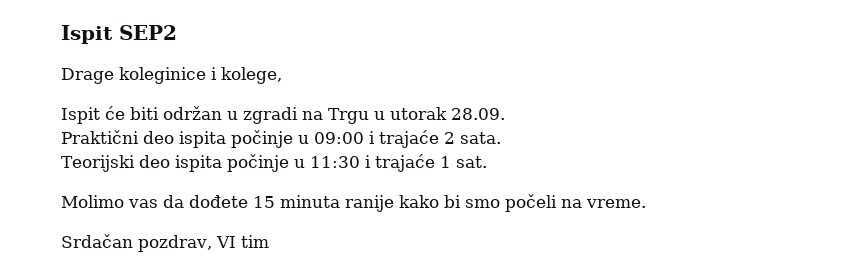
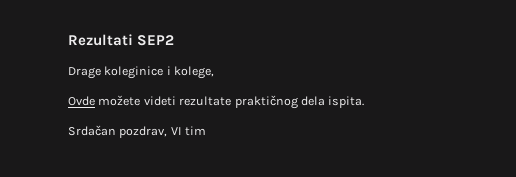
- Ispit SEP2
+ Rezultati SEP2
- Ispit će biti održan u zgradi na Trgu u utorak 28.09.
- Praktični deo ispita počinje u 09:00 i trajaće 2 sata.
- Teorijski deo ispita počinje u 11:30 i trajaće 1 sat.
- Molimo vas da dođete 15 minuta ranije kako bi smo počeli na vreme.
+ Ovde možete videti rezultate praktičnog dela ispita.

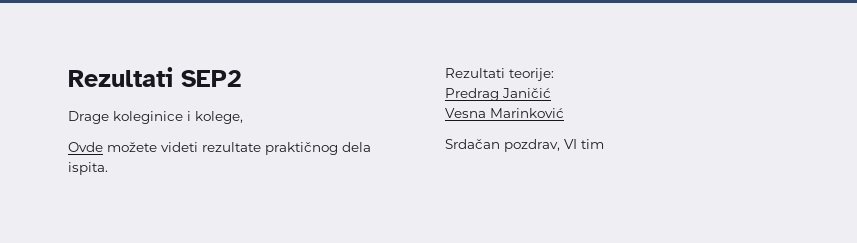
+ Rezultati teorije:
+ Predrag Janičić
+ Vesna Marinković

